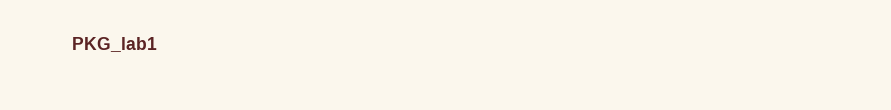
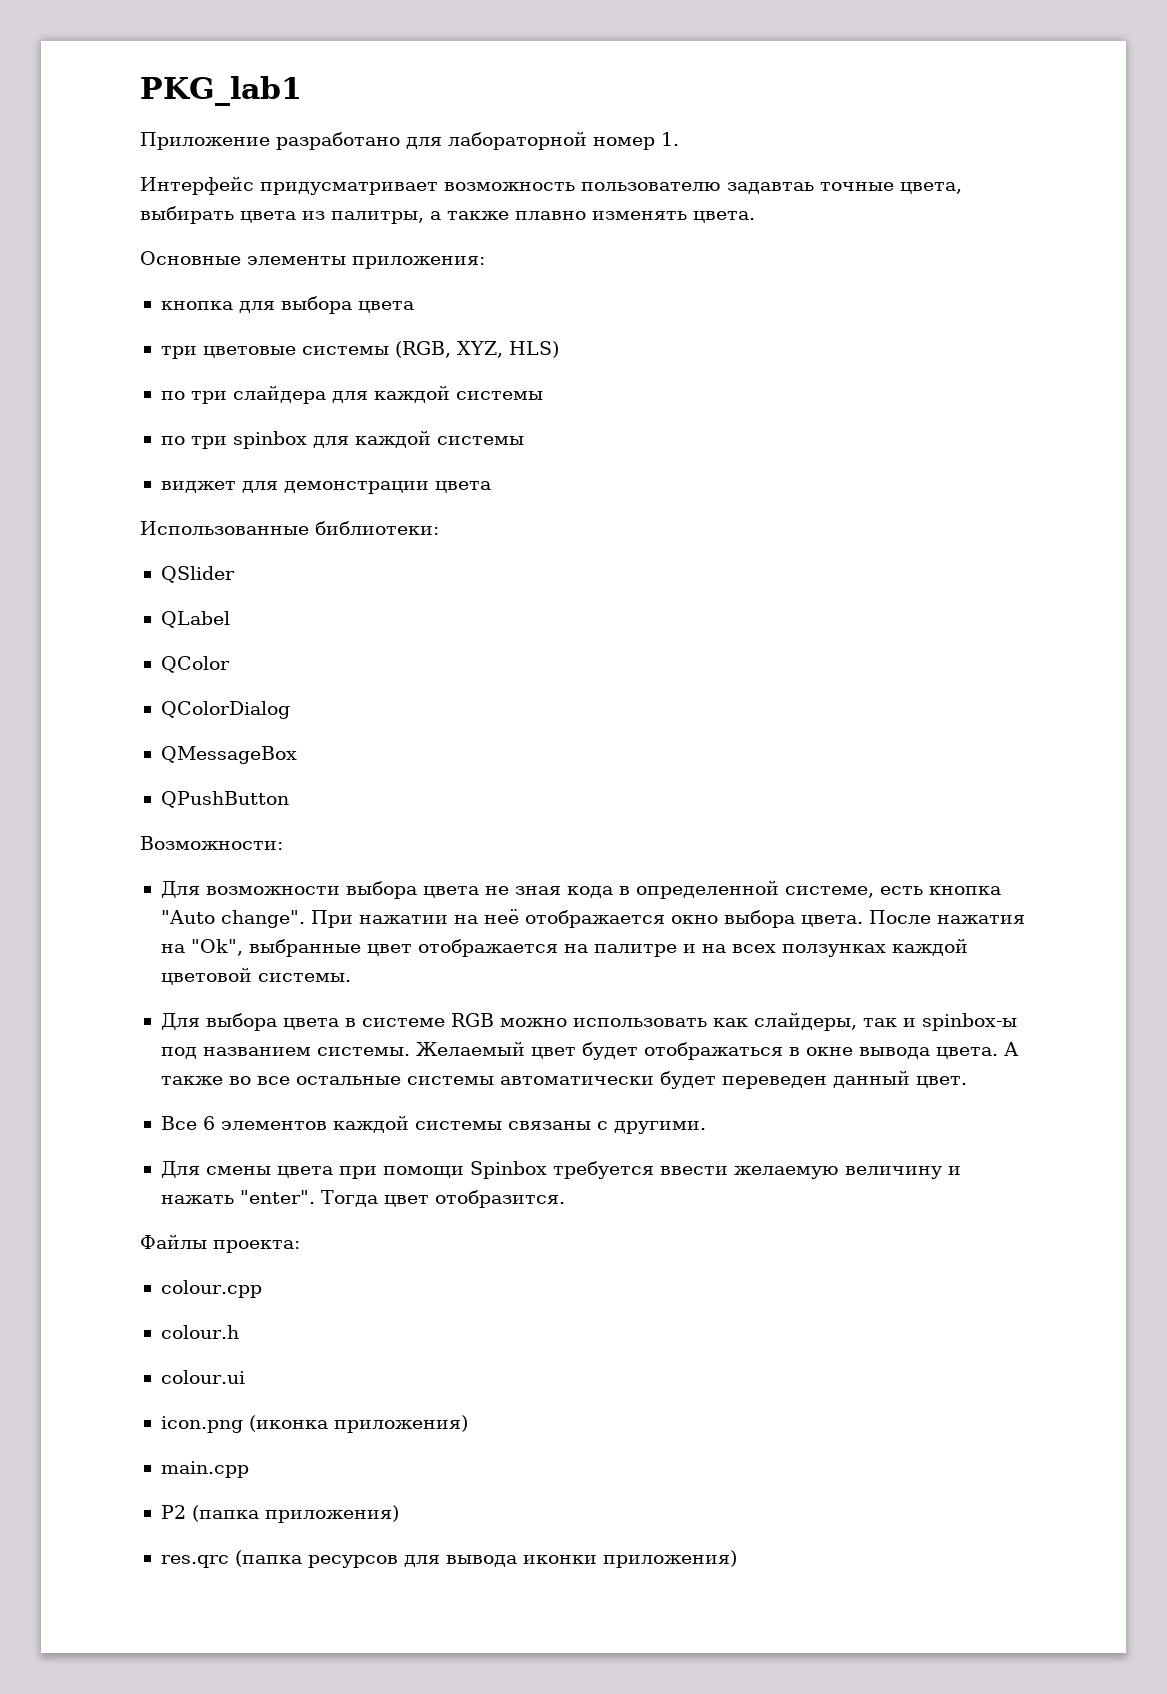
+ Приложение разработано для лабораторной номер 1.
+ Интерфейс придусматривает возможность пользователю задавтаь точные цвета, выбирать цвета из палитры, а также плавно изменять цвета.
+ Основные элементы приложения:
+ кнопка для выбора цвета
+ три цветовые системы (RGB, XYZ, HLS)
+ по три слайдера для каждой системы
+ по три spinbox для каждой системы
+ виджет для демонстрации цвета
+ Использованные библиотеки:
+ QSlider
+ QLabel
+ QColor
+ QColorDialog
+ QMessageBox
+ QPushButton
+ Возможности:
+ Для возможности выбора цвета не зная кода в определенной системе, есть кнопка "Auto change". При нажатии на неё отображается окно выбора цвета. После нажатия на "Ok", выбранные цвет отображается на палитре и на всех ползунках каждой цветовой системы.
+ Для выбора цвета в системе RGB можно использовать как слайдеры, так и spinbox-ы под названием системы. Желаемый цвет будет отображаться в окне вывода цвета. А также во все остальные системы автоматически будет переведен данный цвет.
+ Все 6 элементов каждой системы связаны с другими.
+ Для смены цвета при помощи Spinbox требуется ввести желаемую величину и нажать "enter". Тогда цвет отобразится.
+ Файлы проекта:
+ colour.cpp
+ colour.h
+ colour.ui
+ icon.png (иконка приложения)
+ main.cpp
+ P2 (папка приложения)
+ res.qrc (папка ресурсов для вывода иконки приложения)

